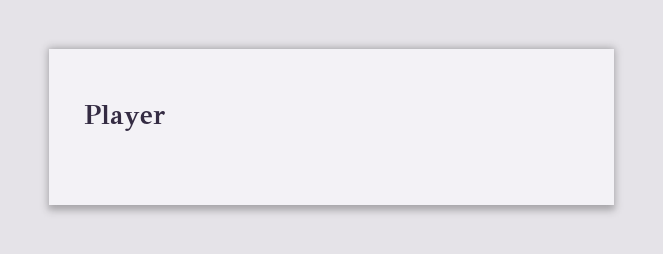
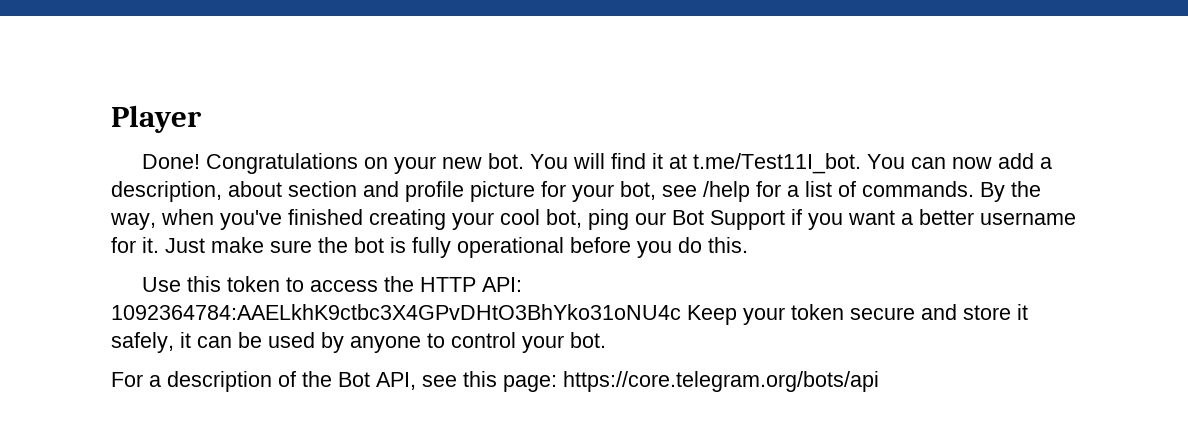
+ Done! Congratulations on your new bot. You will find it at t.me/Test11I_bot. You can now add a description, about section and profile picture for your bot, see /help for a list of commands. By the way, when you've finished creating your cool bot, ping our Bot Support if you want a better username for it. Just make sure the bot is fully operational before you do this.
+ Use this token to access the HTTP API: 1092364784:AAELkhK9ctbc3X4GPvDHtO3BhYko31oNU4c Keep your token secure and store it safely, it can be used by anyone to control your bot.
+ For a description of the Bot API, see this page: https://core.telegram.org/bots/api

